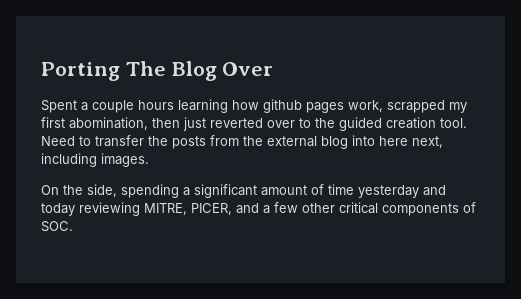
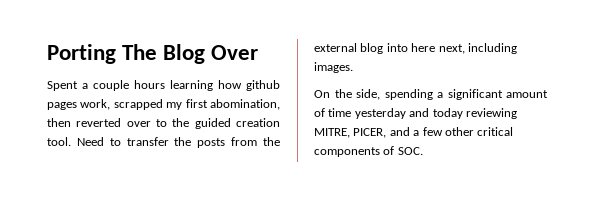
- Spent a couple hours learning how github pages work, scrapped my first abomination, then just reverted over to the guided creation tool.
+ Spent a couple hours learning how github pages work, scrapped my first abomination, then reverted over to the guided creation tool.

